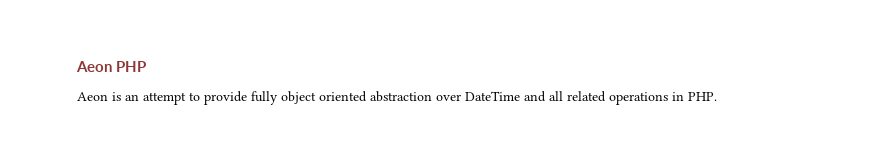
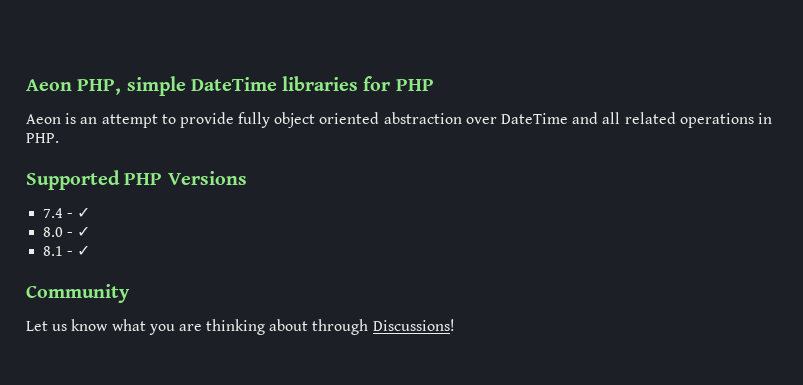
- Aeon PHP
+ Aeon PHP, simple DateTime libraries for PHP
+ Supported PHP Versions
+ 7.4 - ✓
+ 8.0 - ✓
+ 8.1 - ✓
+ Community
+ Let us know what you are thinking about through Discussions!

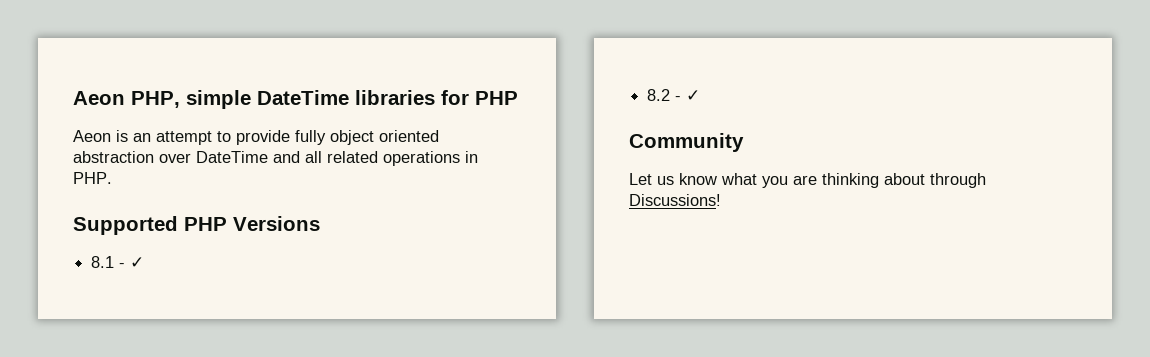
- 7.4 - ✓
- 8.0 - ✓
  8.1 - ✓
+ 8.2 - ✓

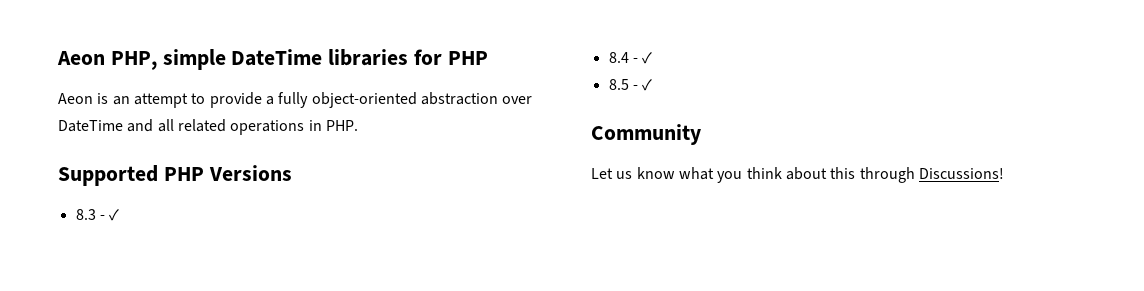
- Aeon is an attempt to provide fully object oriented abstraction over DateTime and all related operations in PHP.
+ Aeon is an attempt to provide a fully object-oriented abstraction over DateTime and all related operations in PHP.
- 8.1 - ✓
- 8.2 - ✓
+ 8.3 - ✓
+ 8.4 - ✓
+ 8.5 - ✓
- Let us know what you are thinking about through Discussions!
+ Let us know what you think about this through Discussions!

